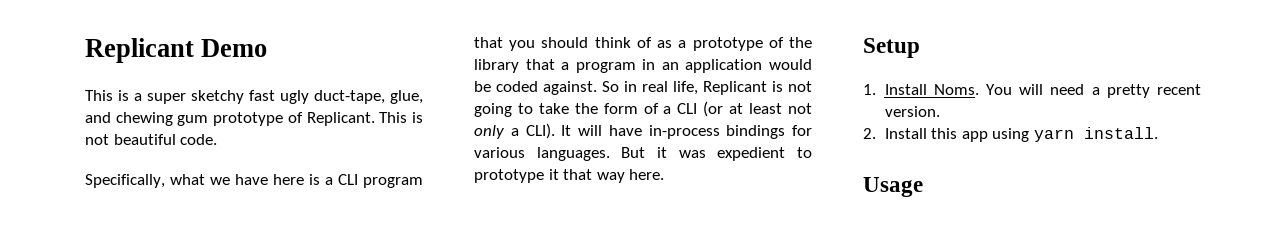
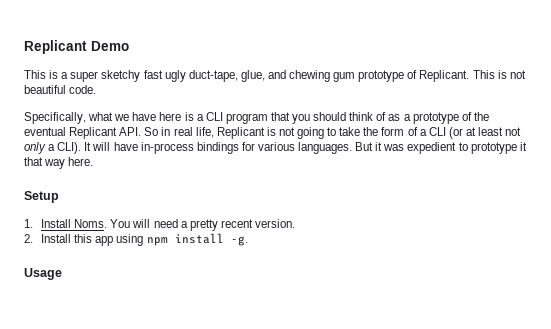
- Specifically, what we have here is a CLI program that you should think of as a prototype of the library that a program in an application would be coded against. So in real life, Replicant is not going to take the form of a CLI (or at least not only a CLI).
+ Specifically, what we have here is a CLI program that you should think of as a prototype of the eventual Replicant API. So in real life, Replicant is not going to take the form of a CLI (or at least not only a CLI).
- 2. Install this app using yarn install.
+ 2. Install this app using npm install -g.

